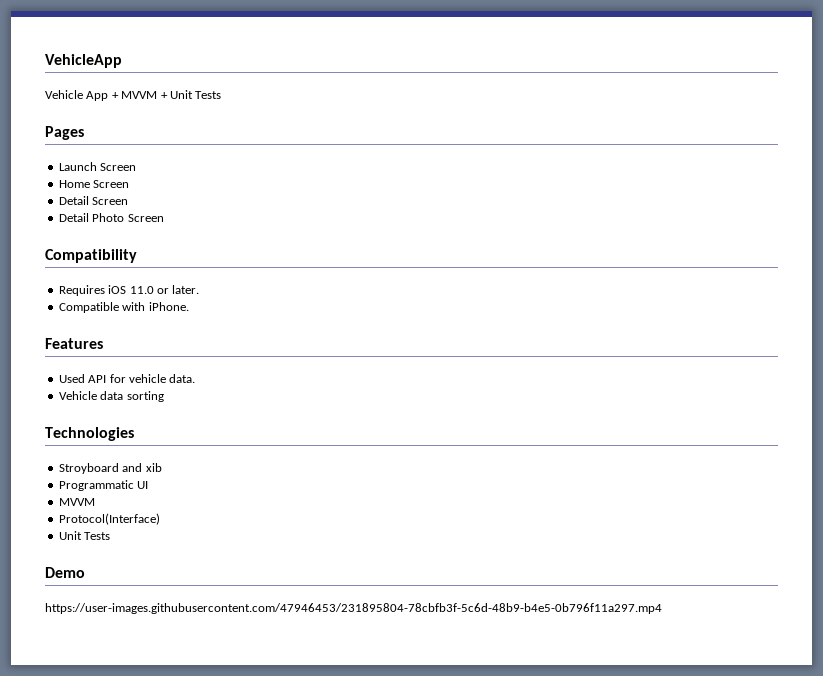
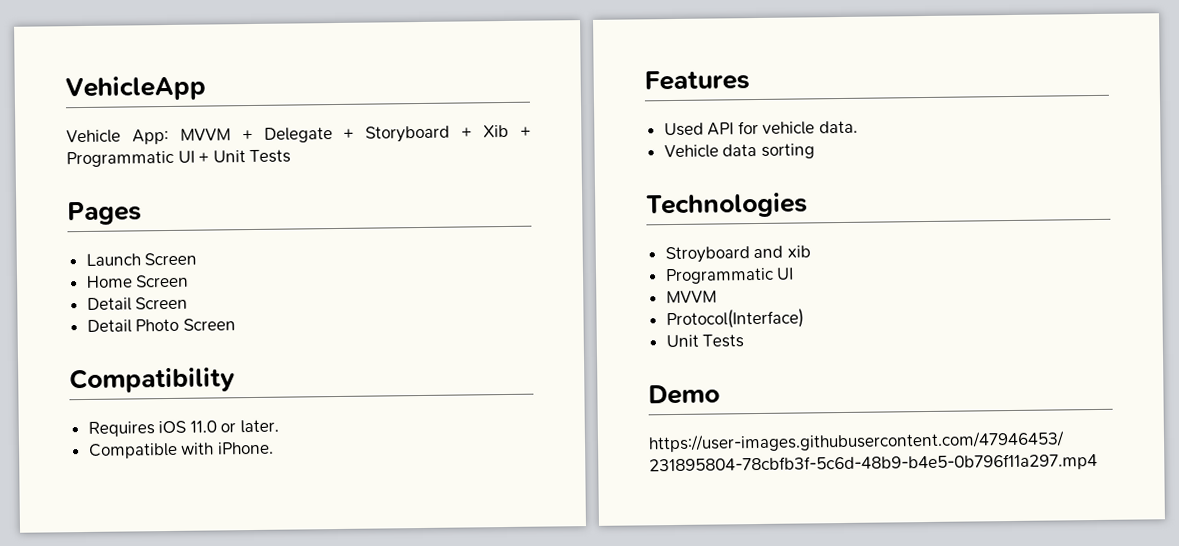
- Vehicle App + MVVM + Unit Tests
+ Vehicle App: MVVM + Delegate + Storyboard + Xib + Programmatic UI + Unit Tests

